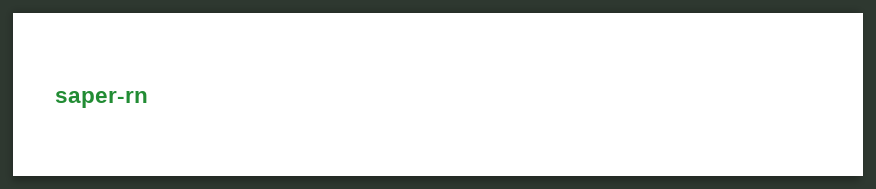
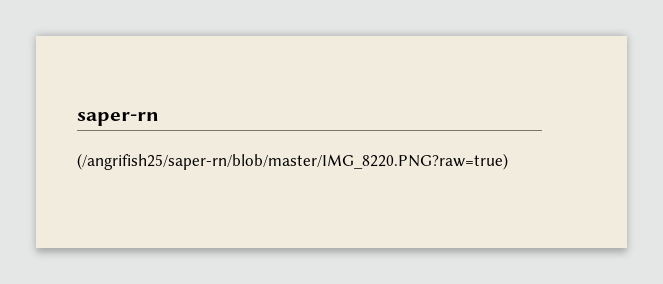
+ (/angrifish25/saper-rn/blob/master/IMG_8220.PNG?raw=true)

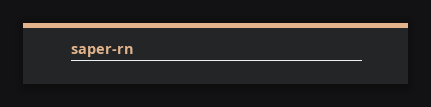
- (/angrifish25/saper-rn/blob/master/IMG_8220.PNG?raw=true)

